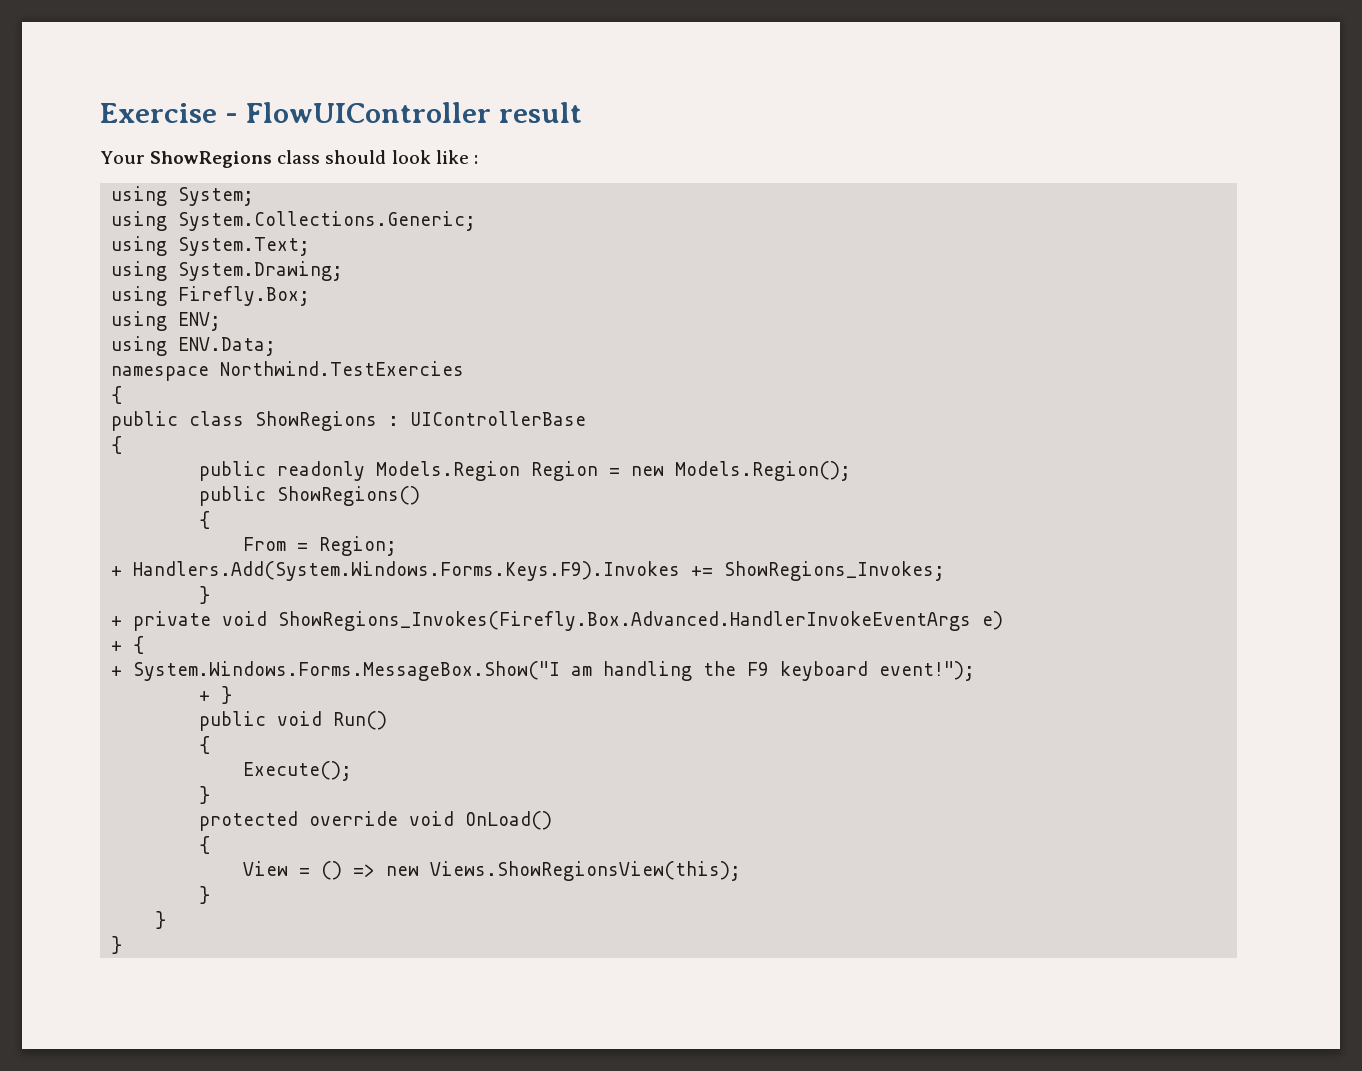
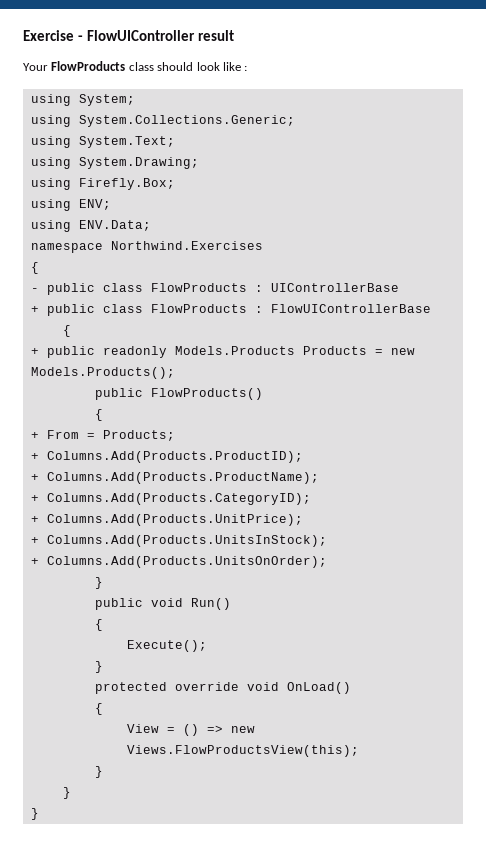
- Your ShowRegions class should look like :
+ Your FlowProducts class should look like :
- namespace Northwind.TestExercies
+ namespace Northwind.Exercises
  {
- public class ShowRegions : UIControllerBase
+ - public class FlowProducts : UIControllerBase
+ + public class FlowProducts : FlowUIControllerBase
  {
- public readonly Models.Region Region = new Models.Region();
- public ShowRegions()
+ + public readonly Models.Products Products = new Models.Products();
+ public FlowProducts()
  {
- From = Region;
- + Handlers.Add(System.Windows.Forms.Keys.F9).Invokes += ShowRegions_Invokes;
+ + From = Products;
+ + Columns.Add(Products.ProductID);
+ + Columns.Add(Products.ProductName);
+ + Columns.Add(Products.CategoryID);
+ + Columns.Add(Products.UnitPrice);
+ + Columns.Add(Products.UnitsInStock);
+ + Columns.Add(Products.UnitsOnOrder);
  }
- + private void ShowRegions_Invokes(Firefly.Box.Advanced.HandlerInvokeEventArgs e)
- + {
- + System.Windows.Forms.MessageBox.Show("I am handling the F9 keyboard event!");
- + }
- View = () => new Views.ShowRegionsView(this);
+ View = () => new Views.FlowProductsView(this);

